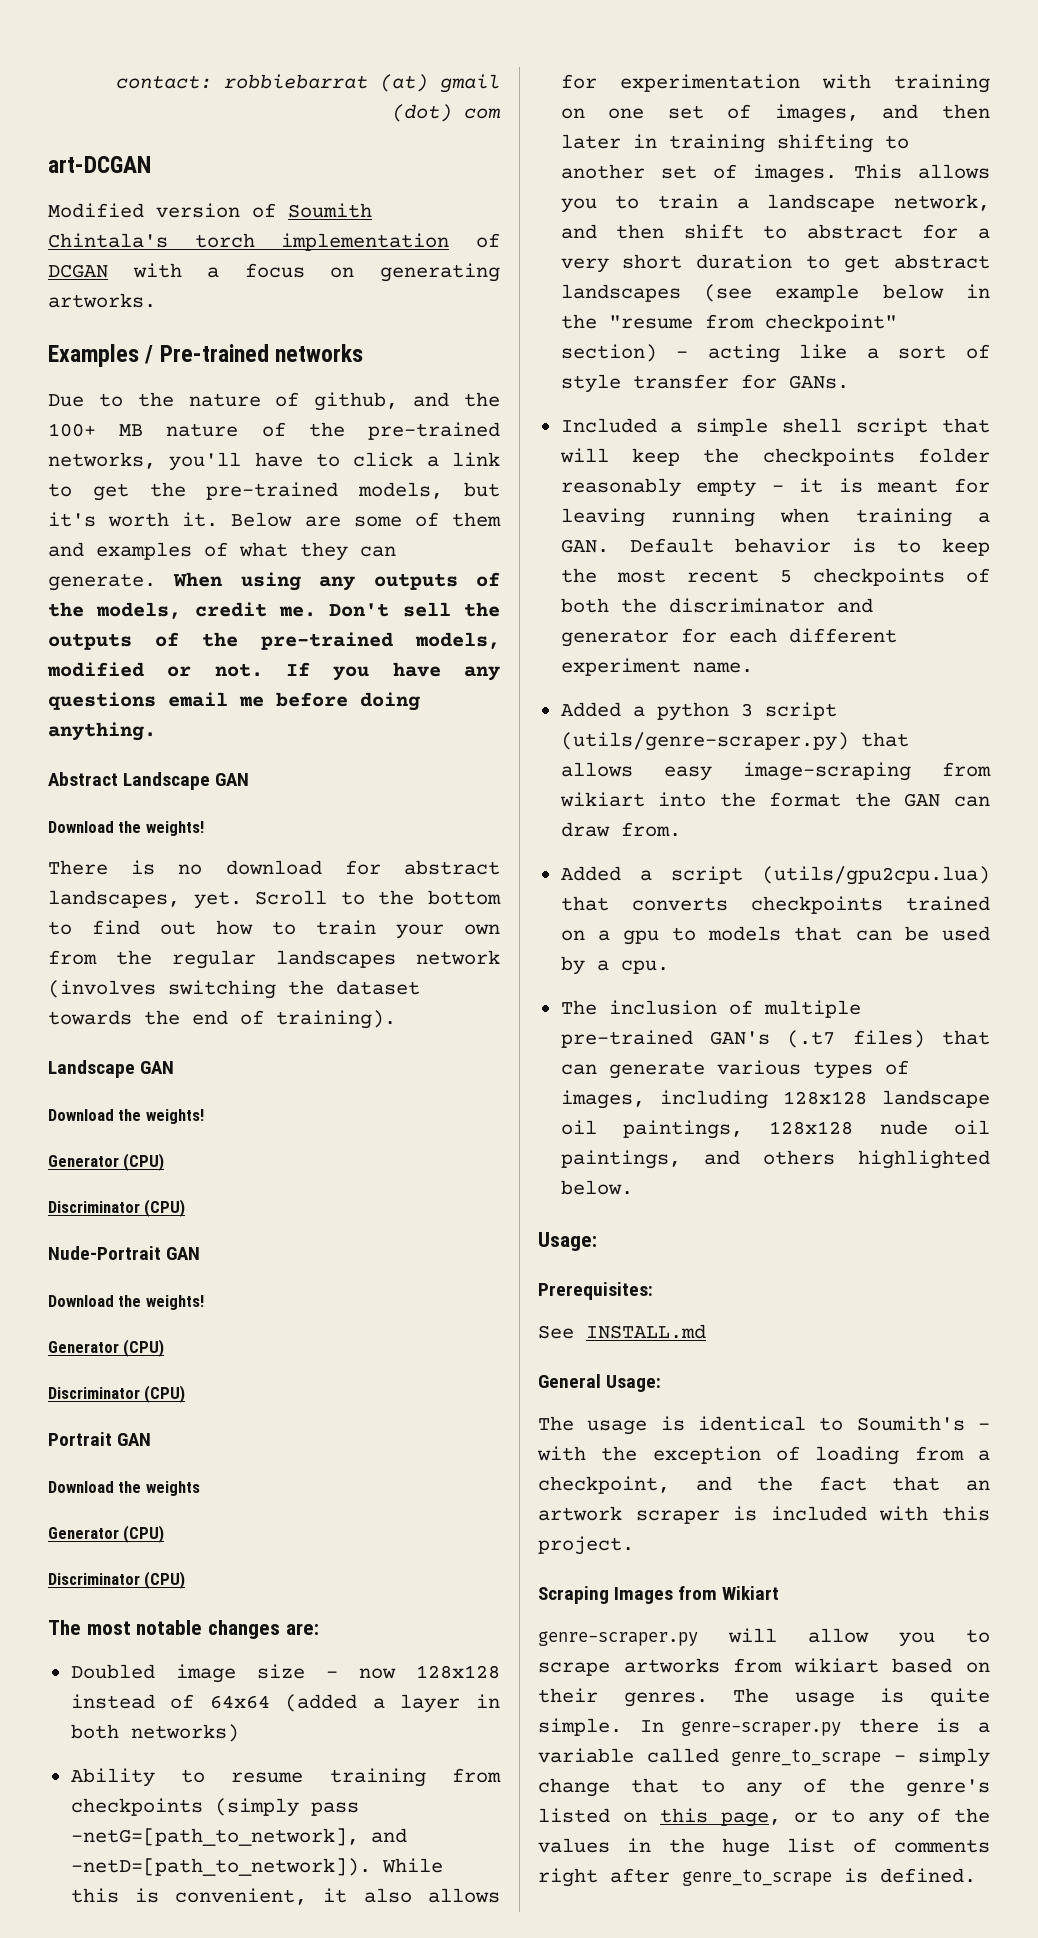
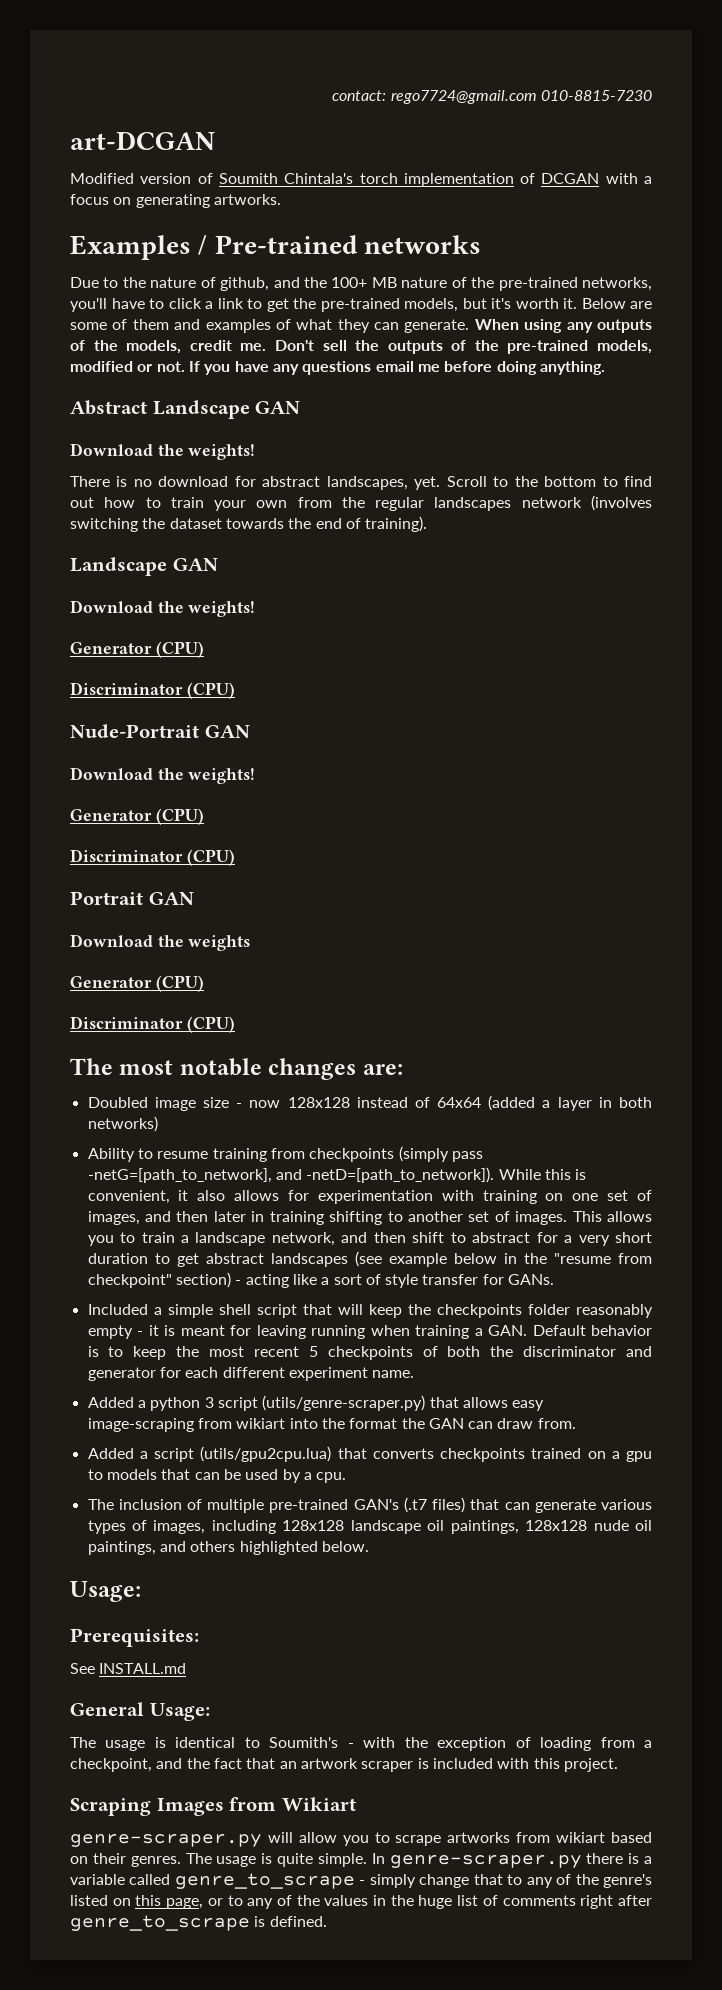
- contact: robbiebarrat (at) gmail (dot) com
+ contact: rego7724@gmail.com 010-8815-7230

